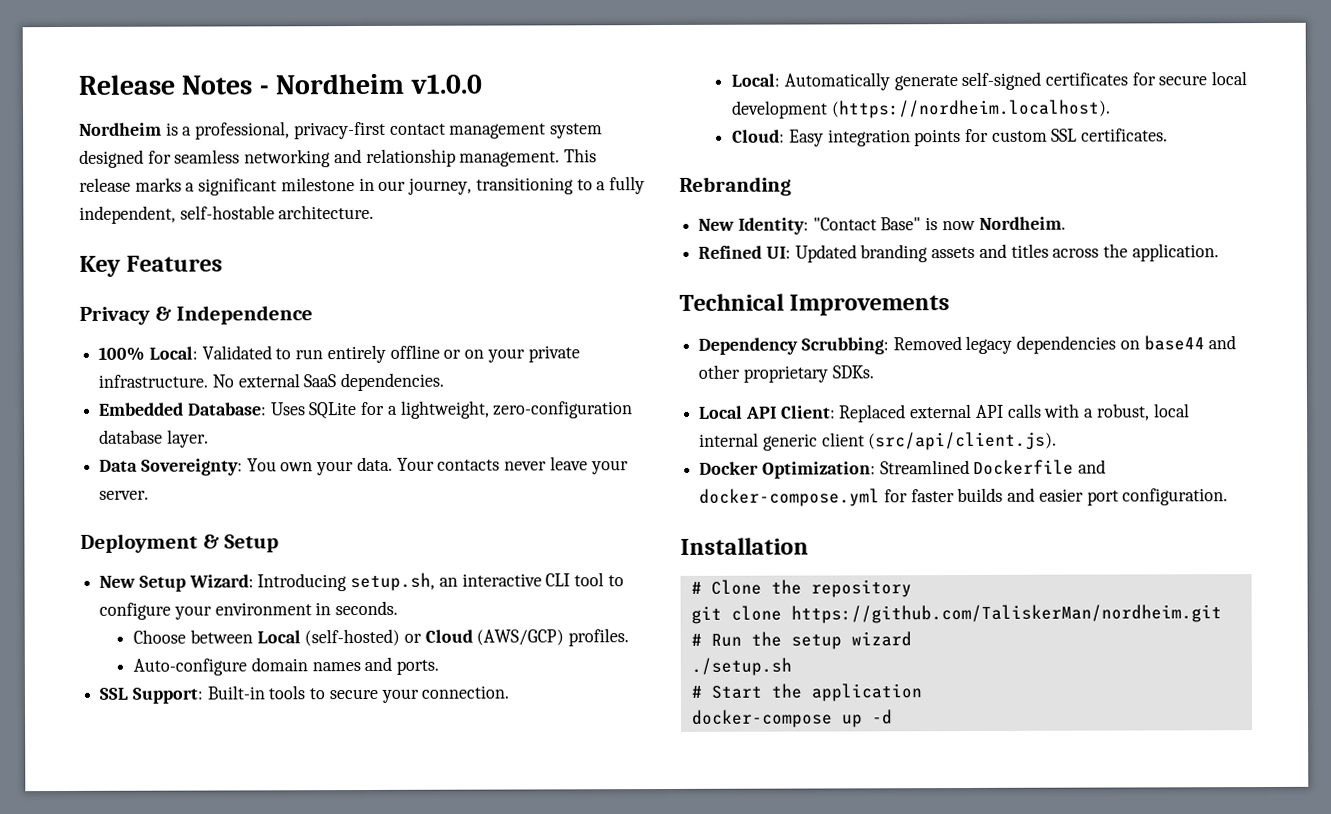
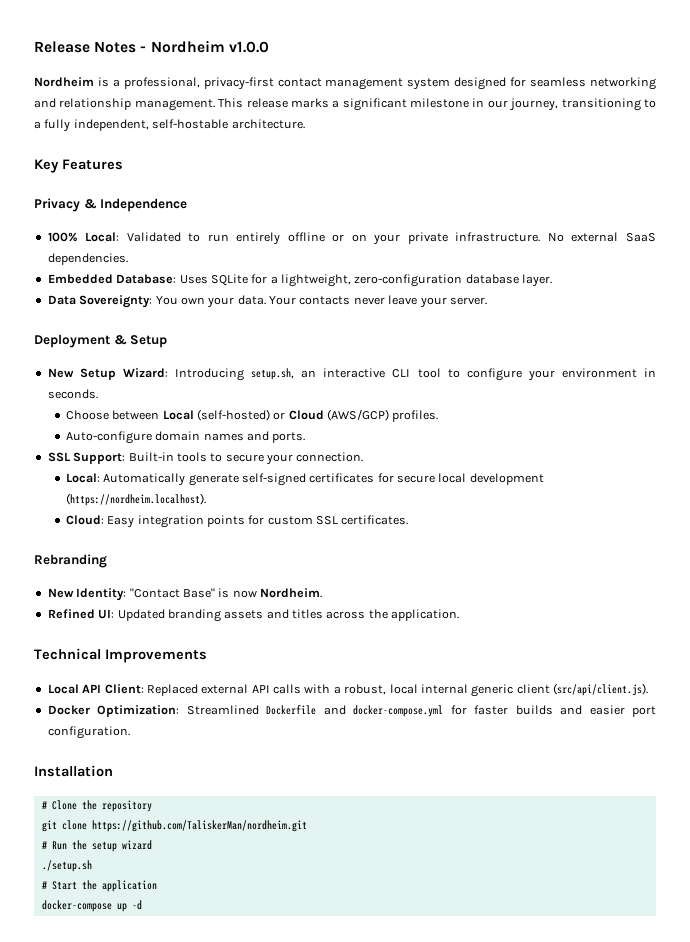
- Dependency Scrubbing: Removed legacy dependencies on base44 and other proprietary SDKs.

